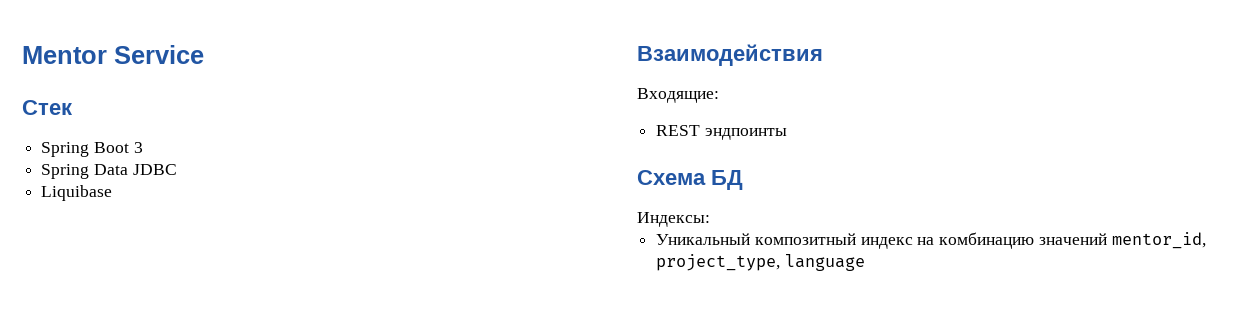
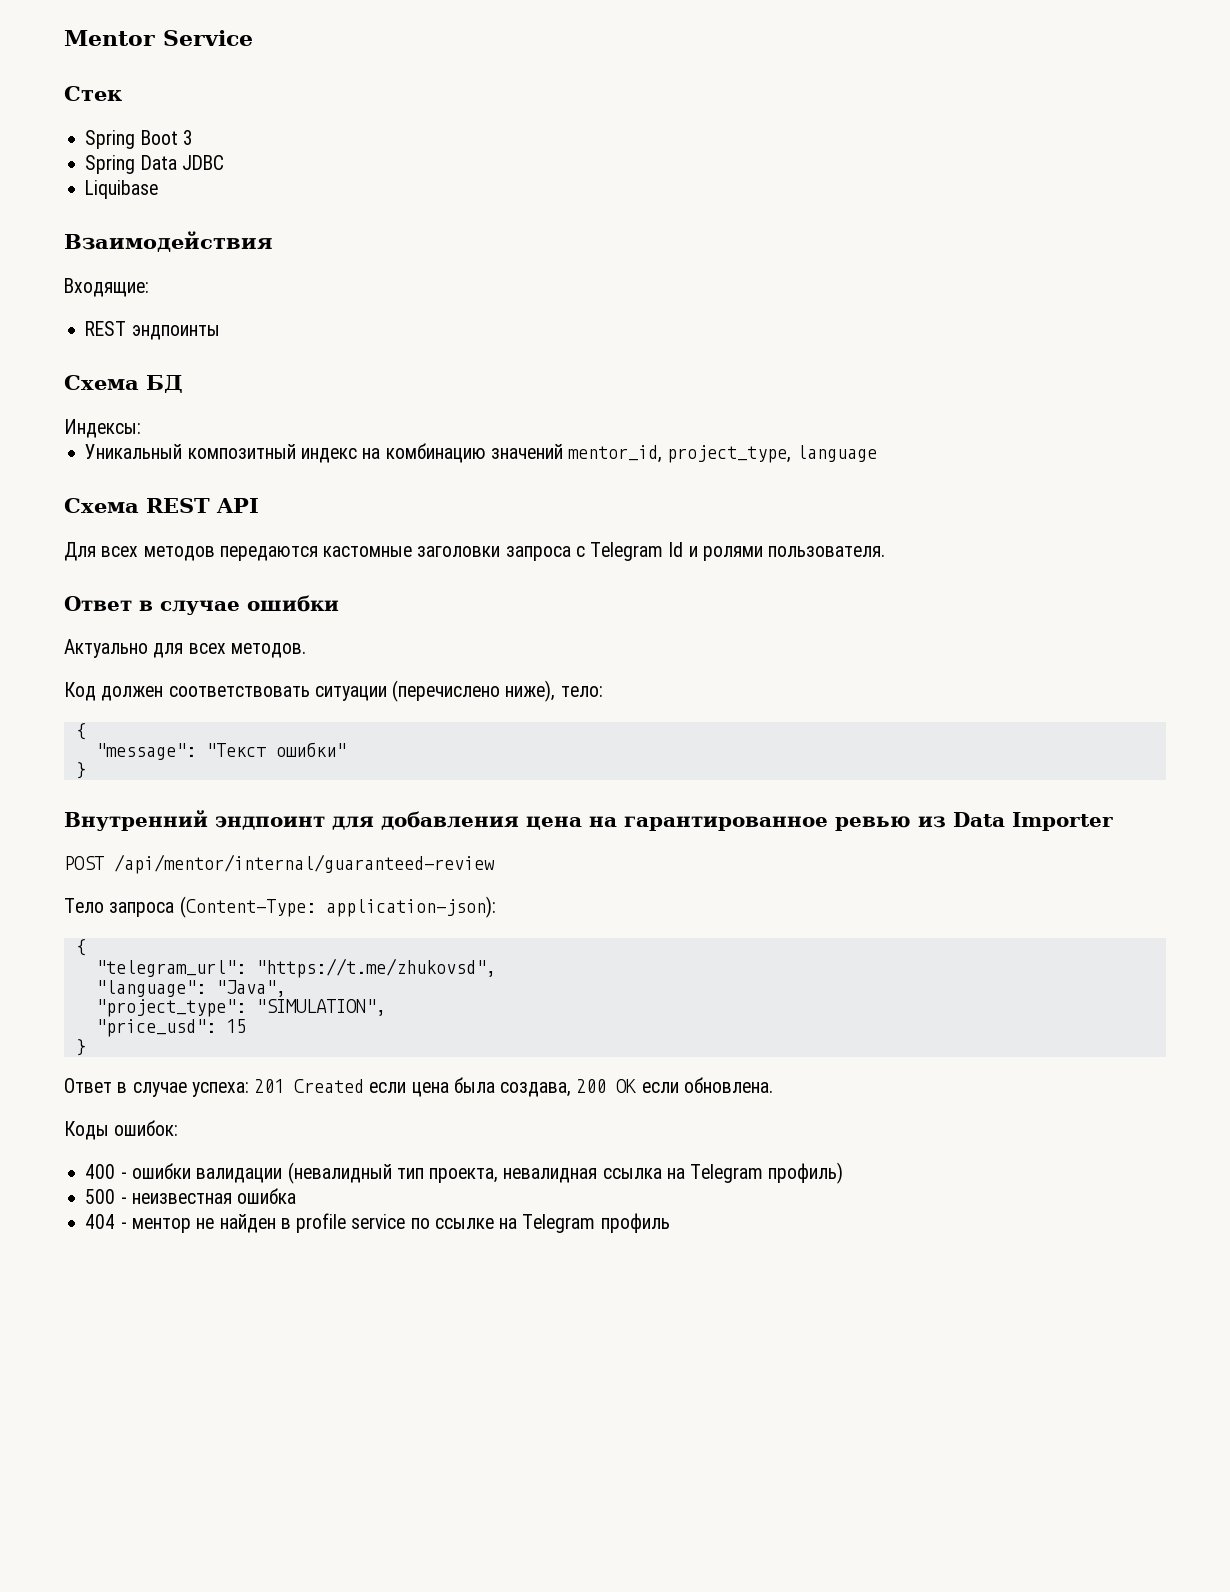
+ Схема REST API
+ Для всех методов передаются кастомные заголовки запроса с Telegram Id и ролями пользователя.
+ Ответ в случае ошибки
+ Актуально для всех методов.
+ Код должен соответствовать ситуации (перечислено ниже), тело:
+ {
+ "message": "Текст ошибки"
+ }
+ Внутренний эндпоинт для добавления цена на гарантированное ревью из Data Importer
+ POST /api/mentor/internal/guaranteed-review
+ Тело запроса (Content-Type: application-json):
+ {
+ "telegram_url": "https://t.me/zhukovsd",
+ "language": "Java",
+ "project_type": "SIMULATION",
+ "price_usd": 15
+ }
+ Ответ в случае успеха: 201 Created если цена была создава, 200 OK если обновлена.
+ Коды ошибок:
+ 400 - ошибки валидации (невалидный тип проекта, невалидная ссылка на Telegram профиль)
+ 500 - неизвестная ошибка
+ 404 - ментор не найден в profile service по ссылке на Telegram профиль

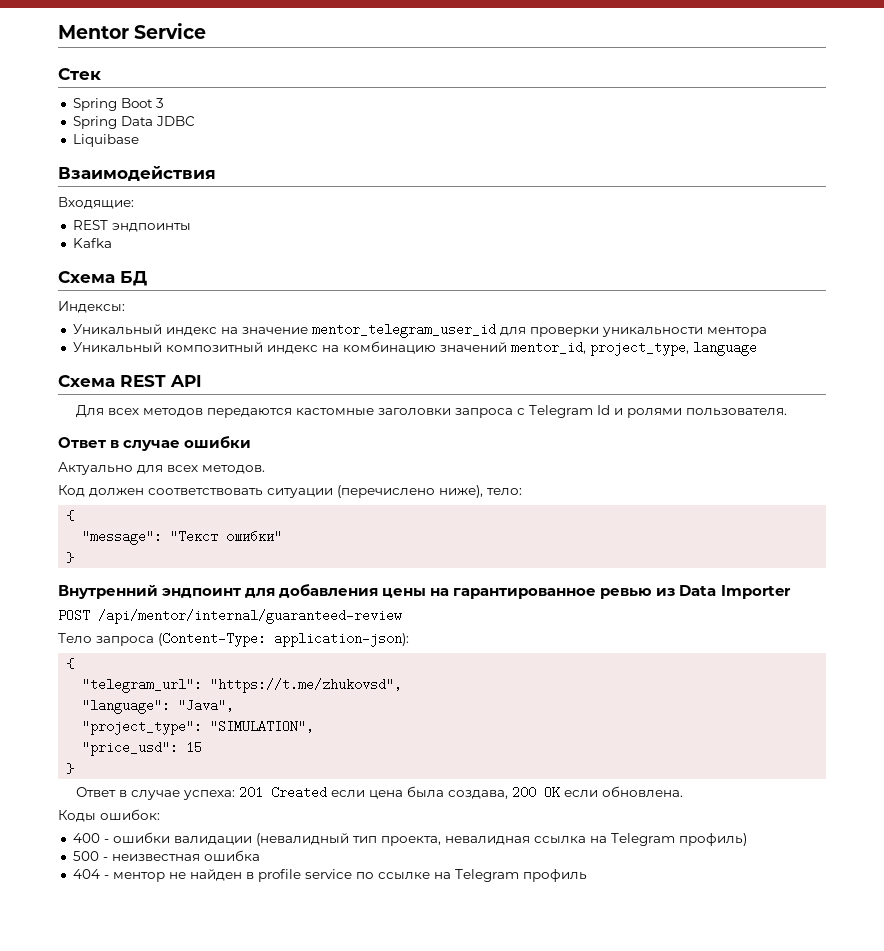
+ Kafka
+ Уникальный индекс на значение mentor_telegram_user_id для проверки уникальности ментора
- Внутренний эндпоинт для добавления цена на гарантированное ревью из Data Importer
+ Внутренний эндпоинт для добавления цены на гарантированное ревью из Data Importer

